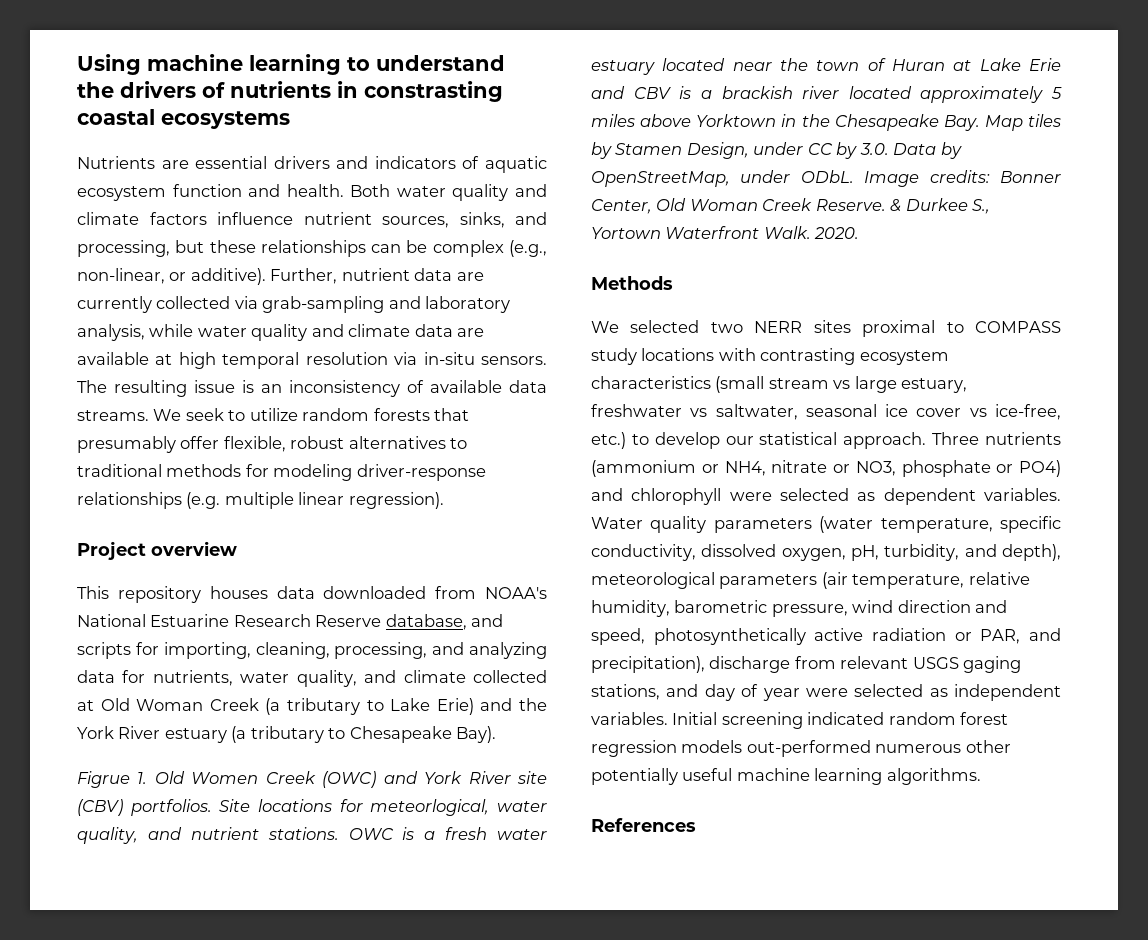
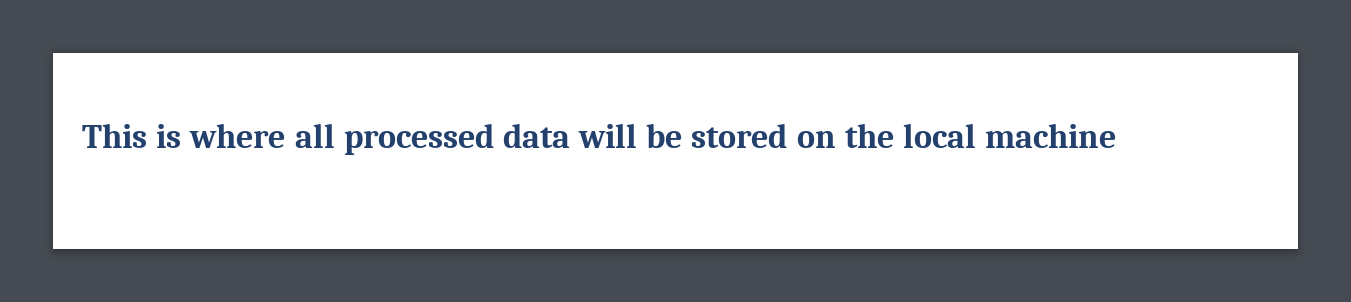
- Using machine learning to understand the drivers of nutrients in constrasting coastal ecosystems
- Nutrients are essential drivers and indicators of aquatic ecosystem function and health. Both water quality and climate factors influence nutrient sources, sinks, and processing, but these relationships can be complex (e.g., non-linear, or additive). Further, nutrient data are currently collected via grab-sampling and laboratory analysis, while water quality and climate data are available at high temporal resolution via in-situ sensors. The resulting issue is an inconsistency of available data streams. We seek to utilize random forests that presumably offer flexible, robust alternatives to traditional methods for modeling driver-response relationships (e.g. multiple linear regression).
- Project overview
- This repository houses data downloaded from NOAA's National Estuarine Research Reserve database, and scripts for importing, cleaning, processing, and analyzing data for nutrients, water quality, and climate collected at Old Woman Creek (a tributary to Lake Erie) and the York River estuary (a tributary to Chesapeake Bay).
- Figrue 1. Old Women Creek (OWC) and York River site (CBV) portfolios. Site locations for meteorlogical, water quality, and nutrient stations. OWC is a fresh water estuary located near the town of Huran at Lake Erie and CBV is a brackish river located approximately 5 miles above Yorktown in the Chesapeake Bay. Map tiles by Stamen Design, under CC by 3.0. Data by OpenStreetMap, under ODbL. Image credits: Bonner Center, Old Woman Creek Reserve. & Durkee S., Yortown Waterfront Walk. 2020.
- Methods
- We selected two NERR sites proximal to COMPASS study locations with contrasting ecosystem characteristics (small stream vs large estuary, freshwater vs saltwater, seasonal ice cover vs ice-free, etc.) to develop our statistical approach. Three nutrients (ammonium or NH4, nitrate or NO3, phosphate or PO4) and chlorophyll were selected as dependent variables. Water quality parameters (water temperature, specific conductivity, dissolved oxygen, pH, turbidity, and depth), meteorological parameters (air temperature, relative humidity, barometric pressure, wind direction and speed, photosynthetically active radiation or PAR, and precipitation), discharge from relevant USGS gaging stations, and day of year were selected as independent variables. Initial screening indicated random forest regression models out-performed numerous other potentially useful machine learning algorithms.
- References
+ This is where all processed data will be stored on the local machine

